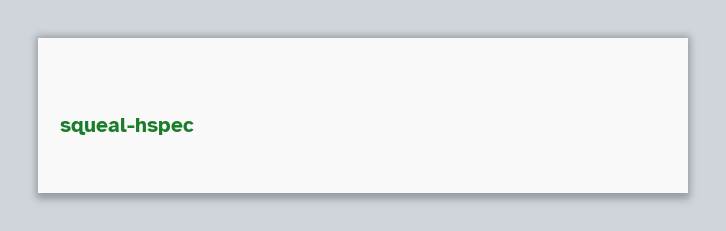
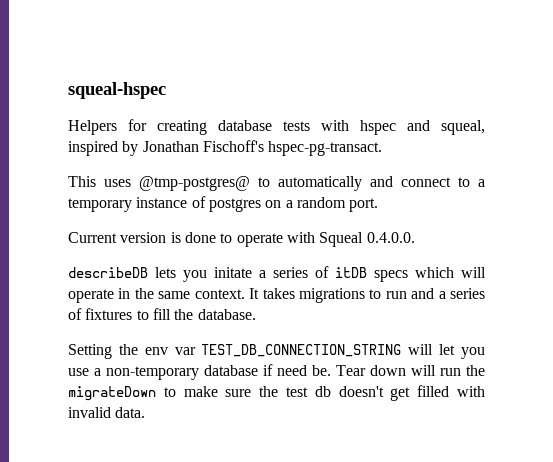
+ Helpers for creating database tests with hspec and squeal, inspired by Jonathan Fischoff's hspec-pg-transact.
+ This uses @tmp-postgres@ to automatically and connect to a temporary instance of postgres on a random port.
+ Current version is done to operate with Squeal 0.4.0.0.
+ describeDB lets you initate a series of itDB specs which will operate in the same context. It takes migrations to run and a series of fixtures to fill the database.
+ Setting the env var TEST_DB_CONNECTION_STRING will let you use a non-temporary database if need be. Tear down will run the migrateDown to make sure the test db doesn't get filled with invalid data.

